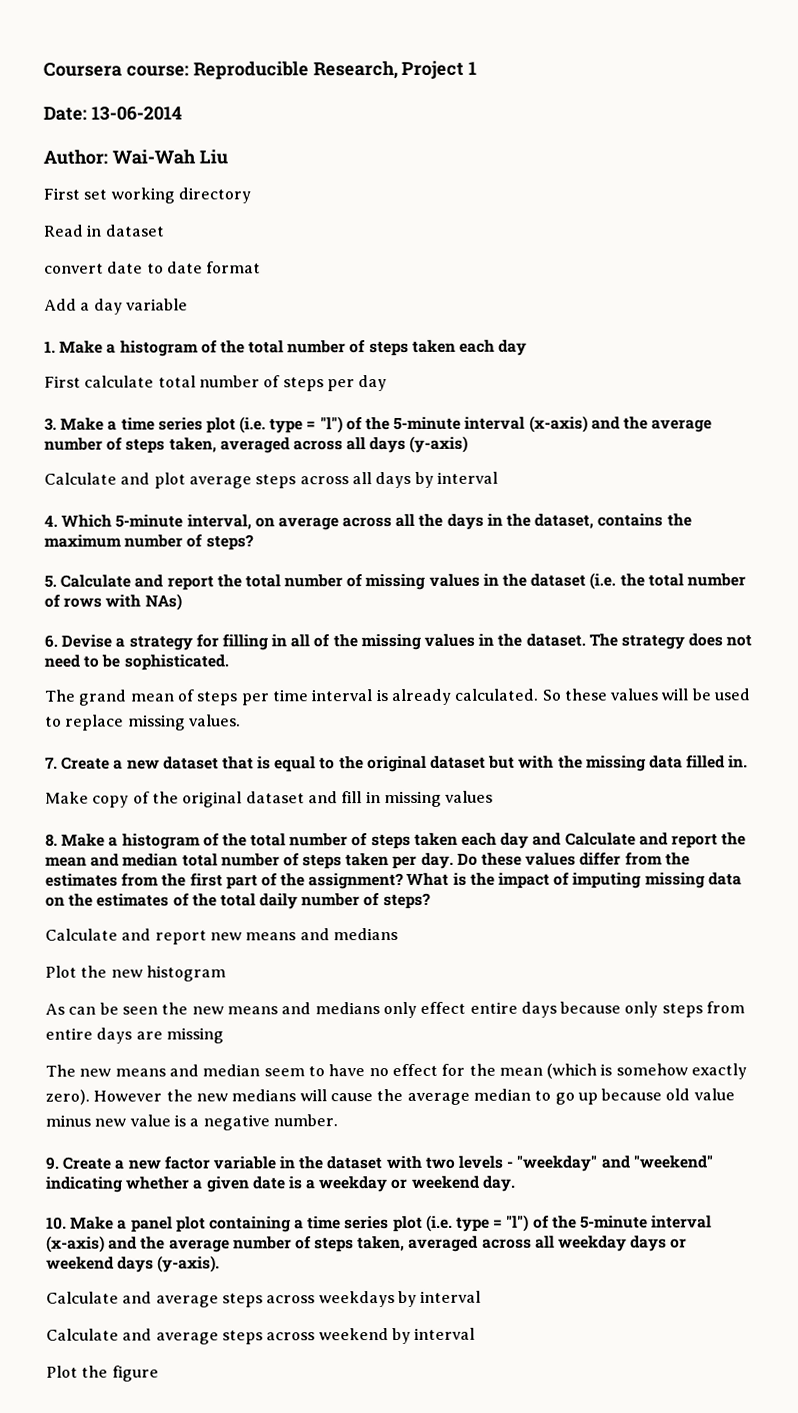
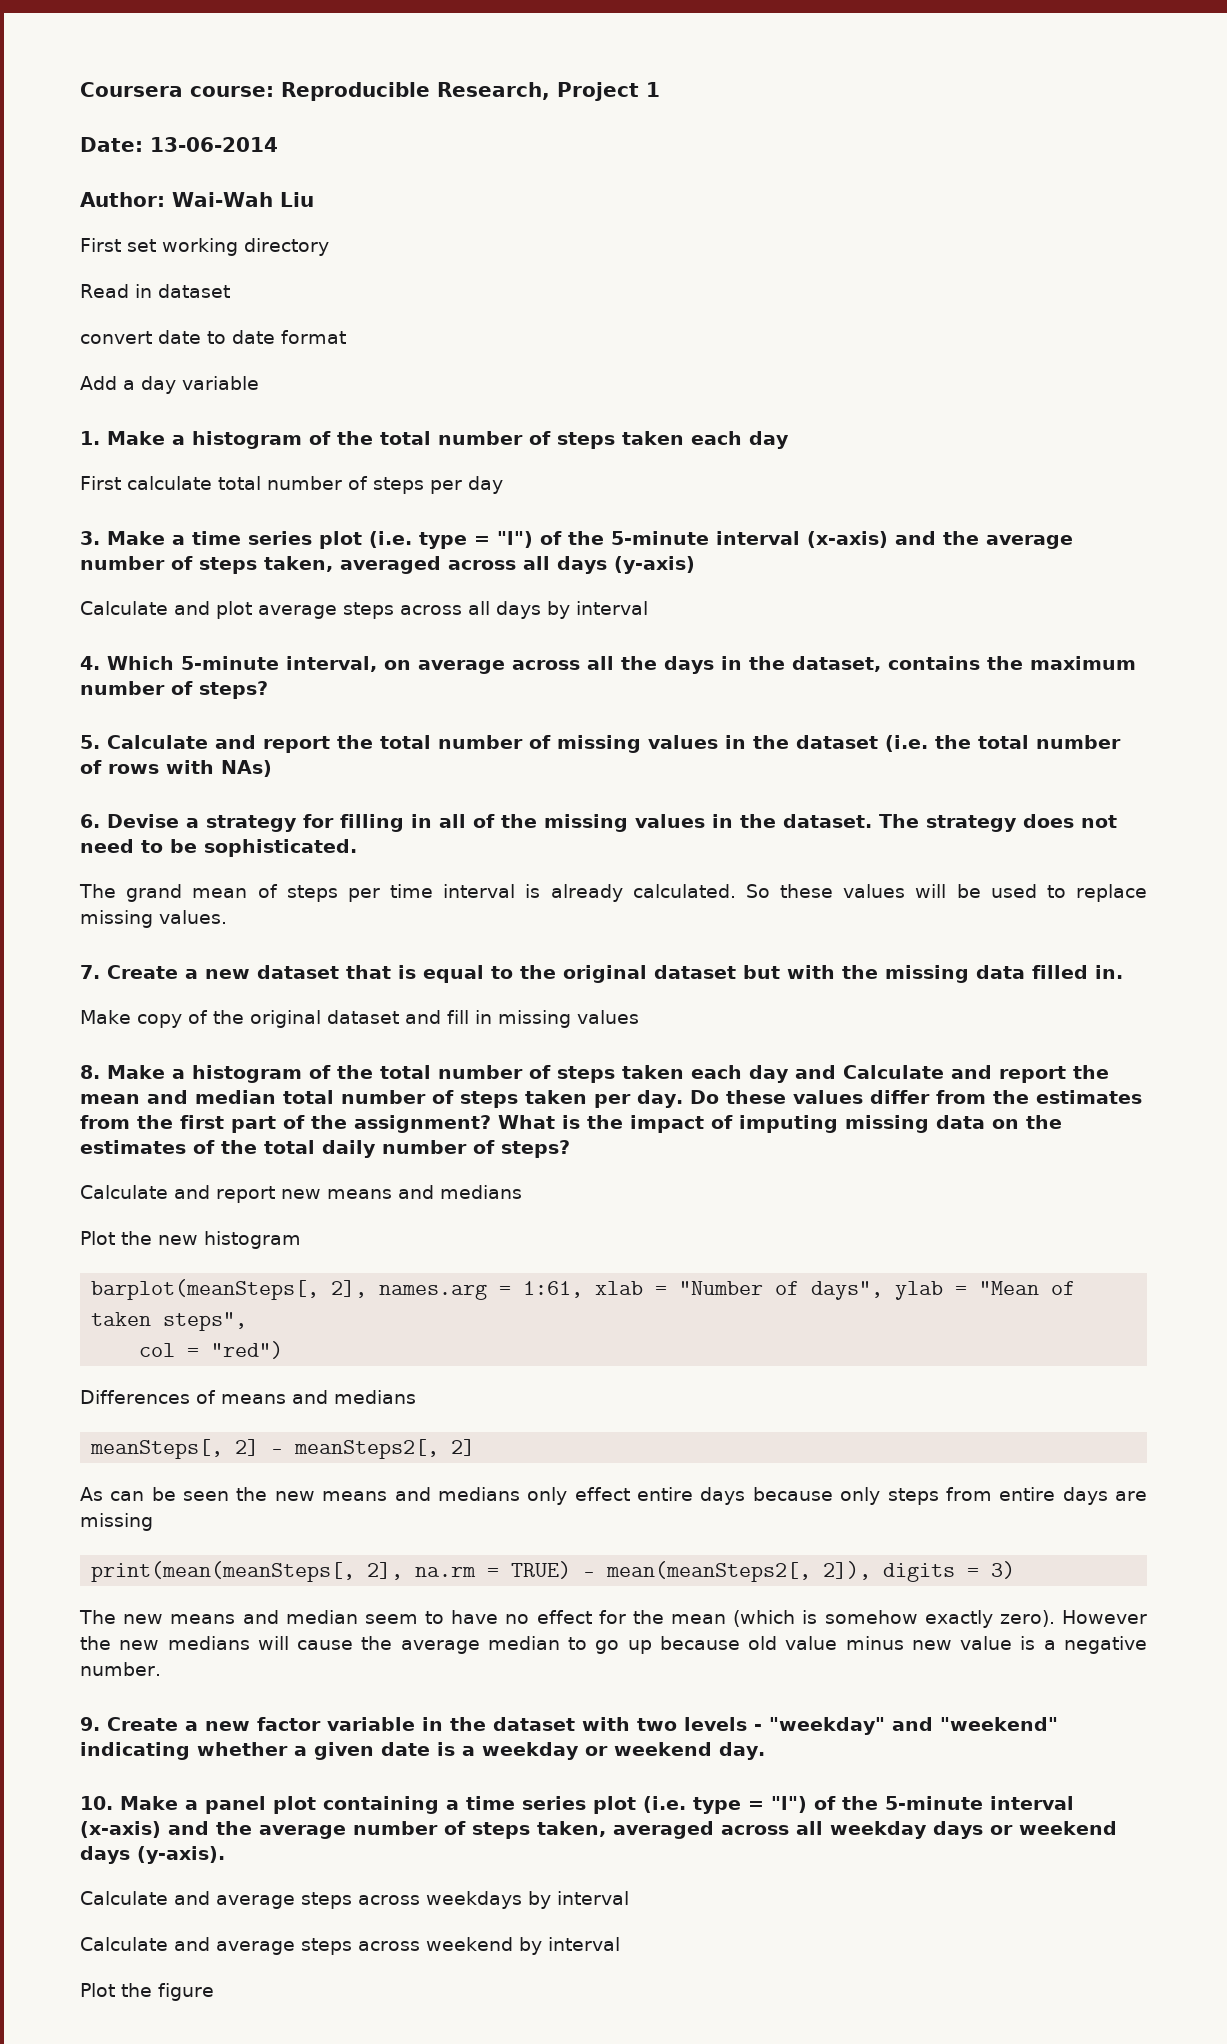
+ barplot(meanSteps[, 2], names.arg = 1:61, xlab = "Number of days", ylab = "Mean of taken steps",
+ col = "red")
+ Differences of means and medians
+ meanSteps[, 2] - meanSteps2[, 2]
+ print(mean(meanSteps[, 2], na.rm = TRUE) - mean(meanSteps2[, 2]), digits = 3)

